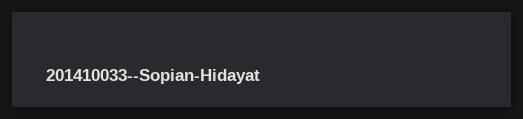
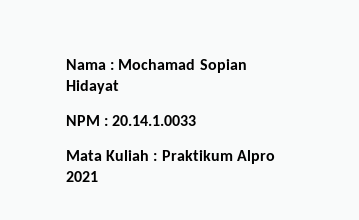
- 201410033--Sopian-Hidayat
+ Nama : Mochamad Sopian Hidayat
+ NPM : 20.14.1.0033
+ Mata Kuliah : Praktikum Alpro 2021

